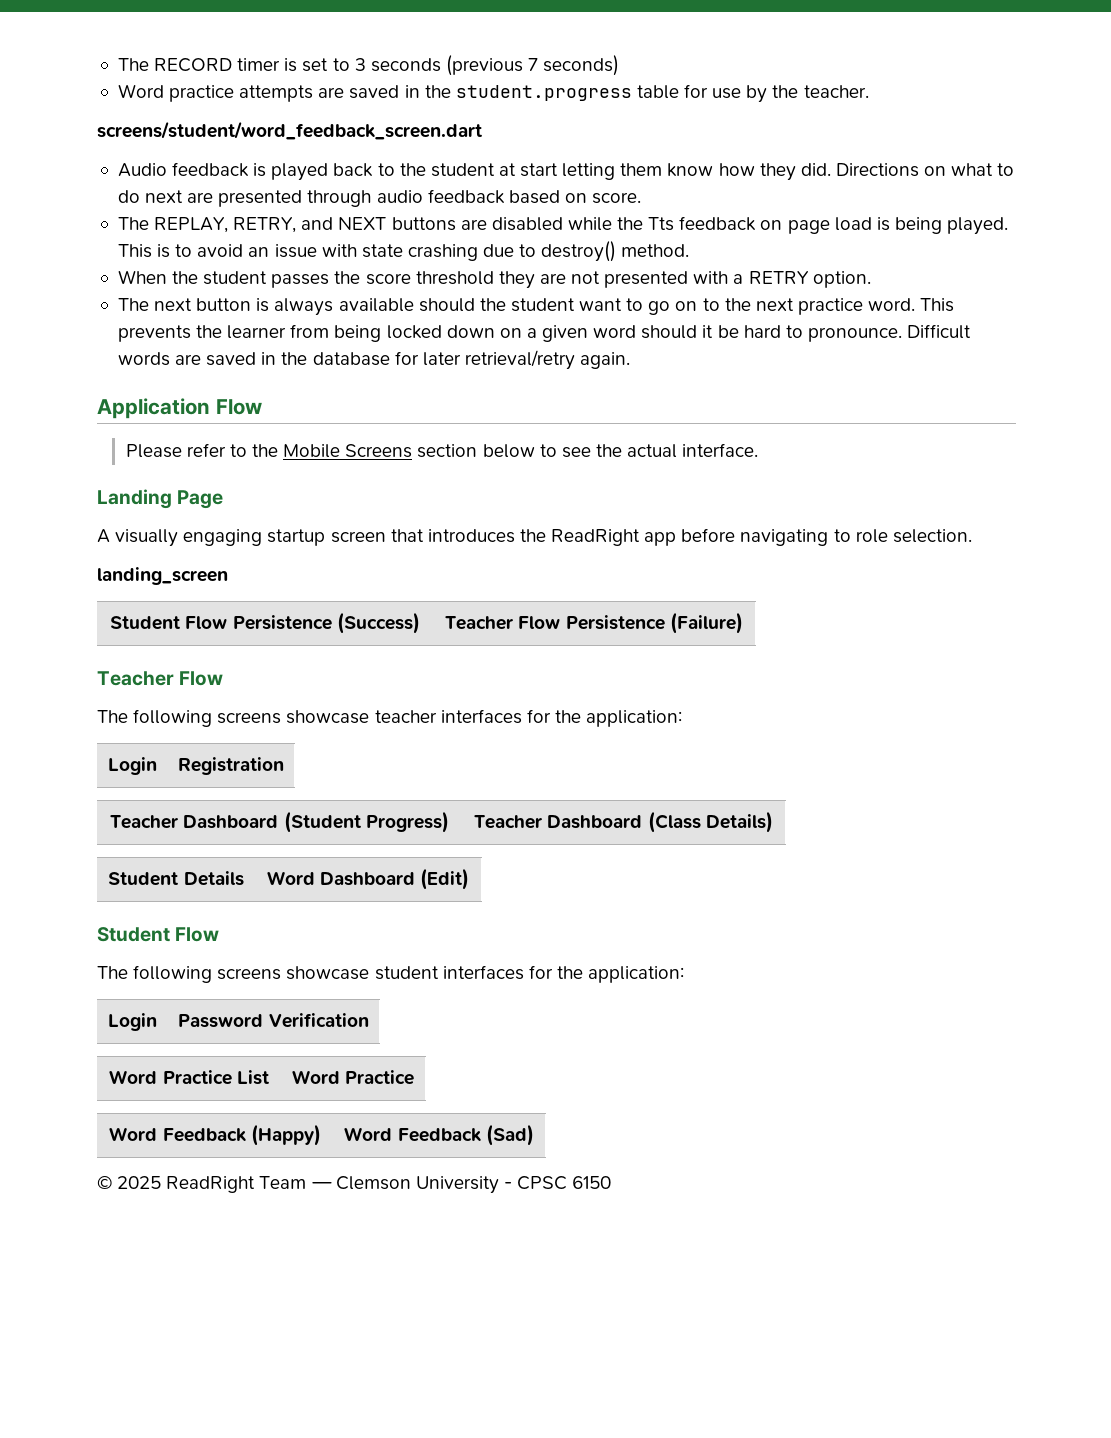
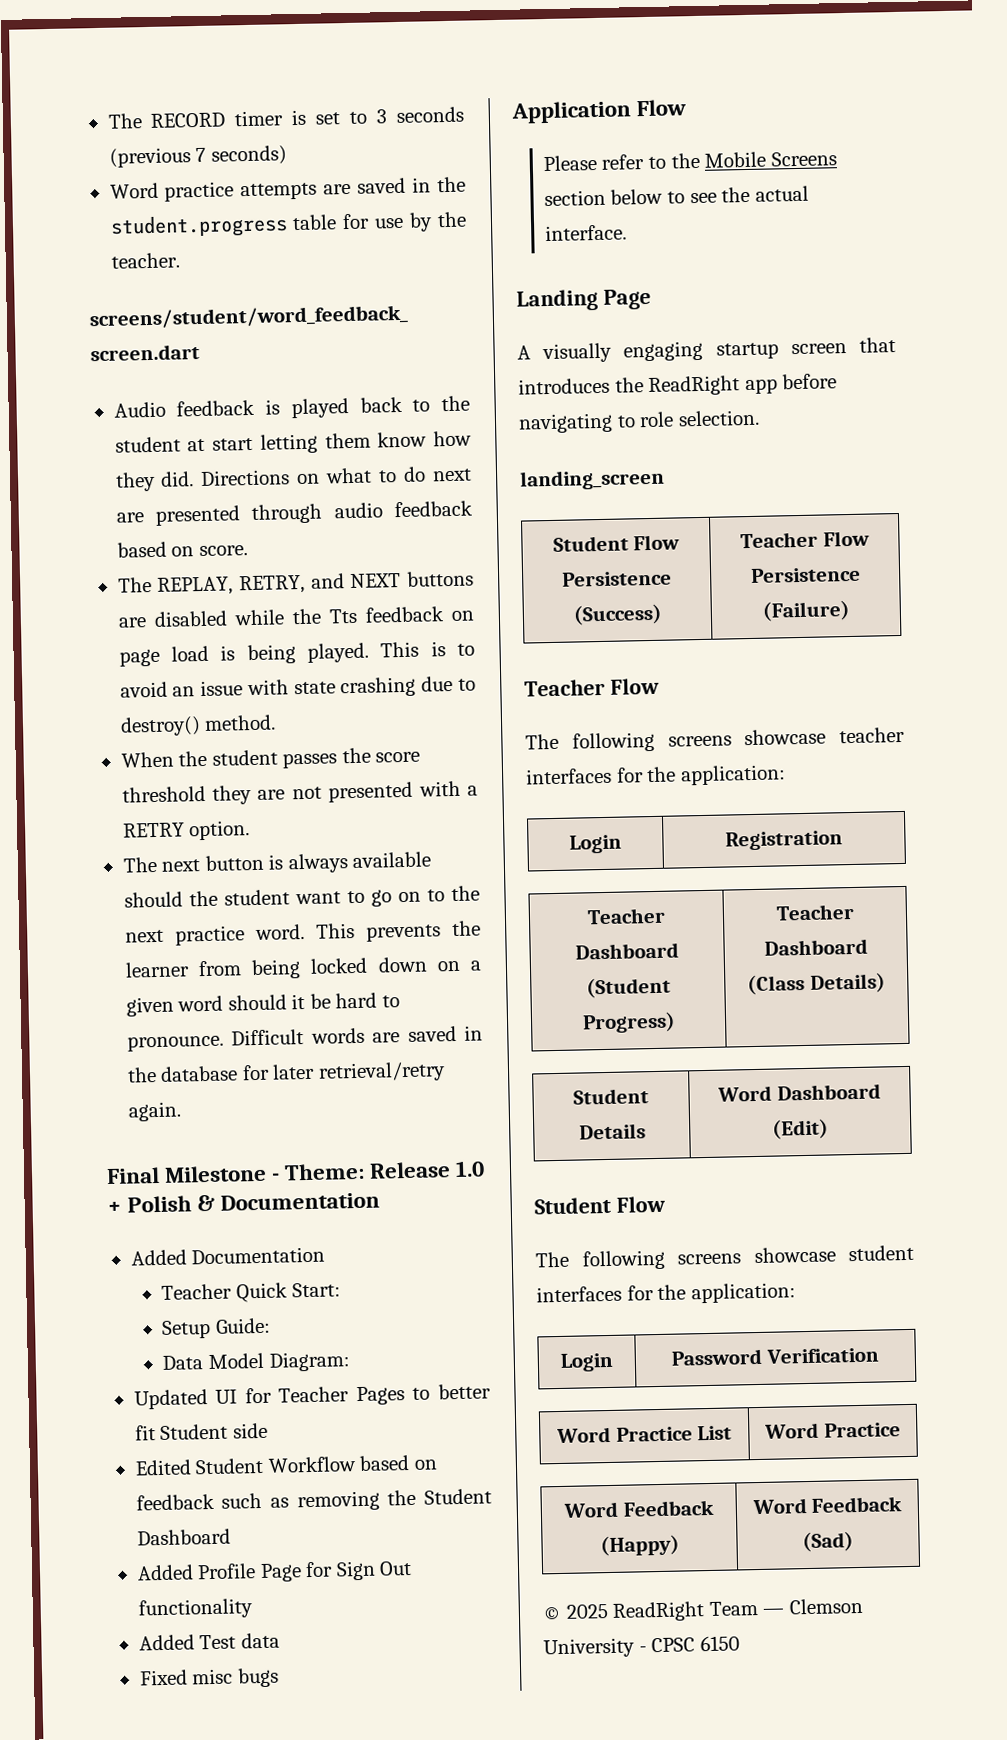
+ Final Milestone - Theme: Release 1.0 + Polish & Documentation
+ Added Documentation
+ Teacher Quick Start:
+ Setup Guide:
+ Data Model Diagram:
+ Updated UI for Teacher Pages to better fit Student side
+ Edited Student Workflow based on feedback such as removing the Student Dashboard
+ Added Profile Page for Sign Out functionality
+ Added Test data
+ Fixed misc bugs

